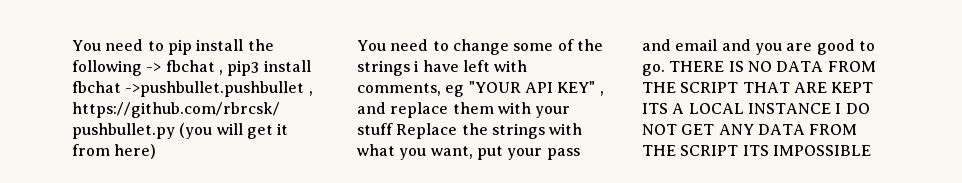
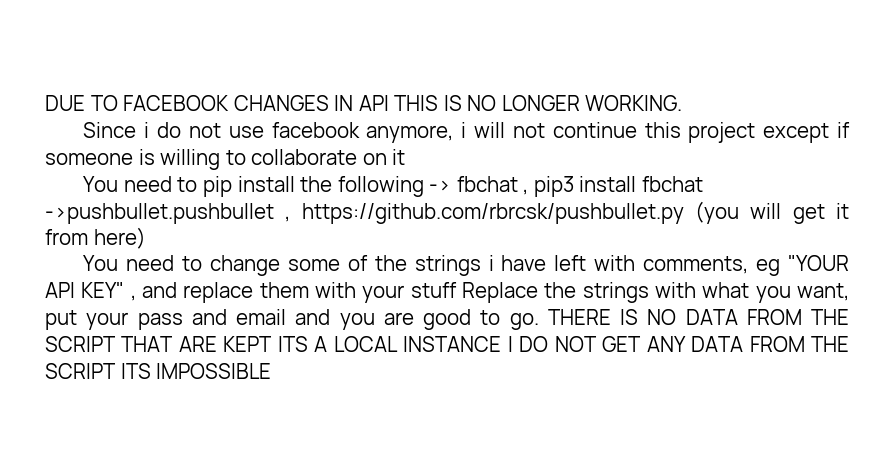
+ DUE TO FACEBOOK CHANGES IN API THIS IS NO LONGER WORKING.
+ Since i do not use facebook anymore, i will not continue this project except if someone is willing to collaborate on it

